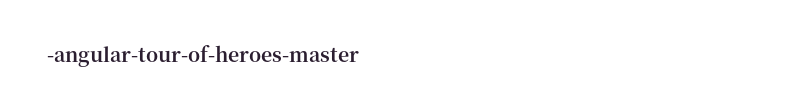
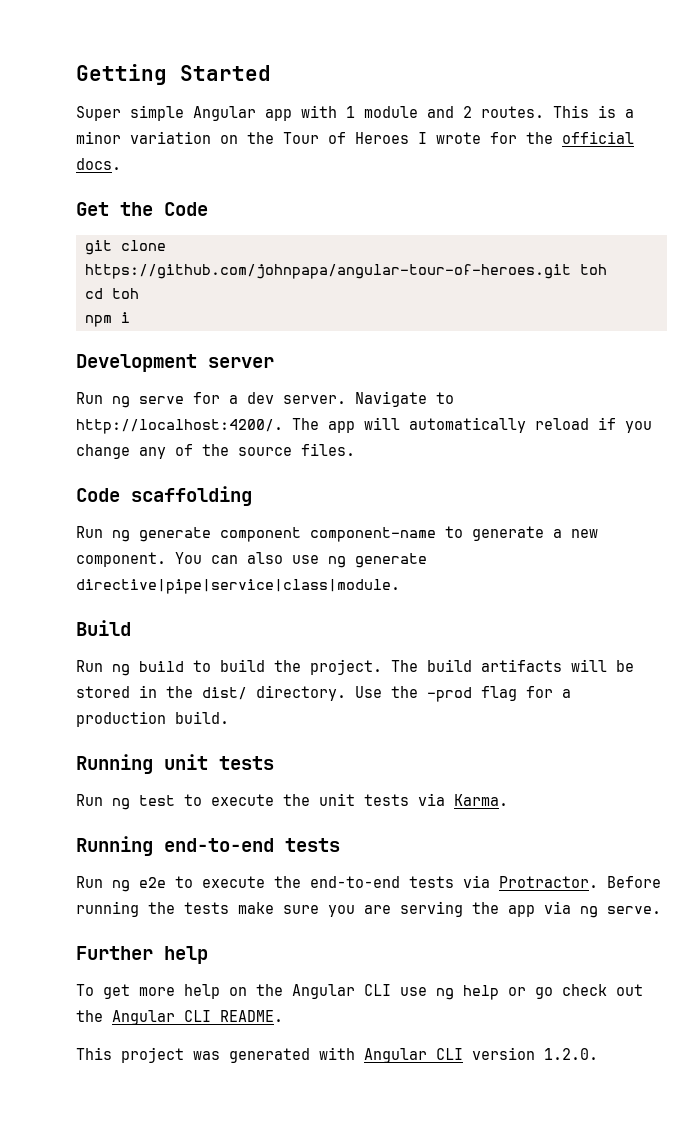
- -angular-tour-of-heroes-master
+ Getting Started
+ Super simple Angular app with 1 module and 2 routes. This is a minor variation on the Tour of Heroes I wrote for the official docs.
+ Get the Code
+ git clone https://github.com/johnpapa/angular-tour-of-heroes.git toh
+ cd toh
+ npm i
+ Development server
+ Run ng serve for a dev server. Navigate to http://localhost:4200/. The app will automatically reload if you change any of the source files.
+ Code scaffolding
+ Run ng generate component component-name to generate a new component. You can also use ng generate directive|pipe|service|class|module.
+ Build
+ Run ng build to build the project. The build artifacts will be stored in the dist/ directory. Use the -prod flag for a production build.
+ Running unit tests
+ Run ng test to execute the unit tests via Karma.
+ Running end-to-end tests
+ Run ng e2e to execute the end-to-end tests via Protractor. Before running the tests make sure you are serving the app via ng serve.
+ Further help
+ To get more help on the Angular CLI use ng help or go check out the Angular CLI README.
+ This project was generated with Angular CLI version 1.2.0.

